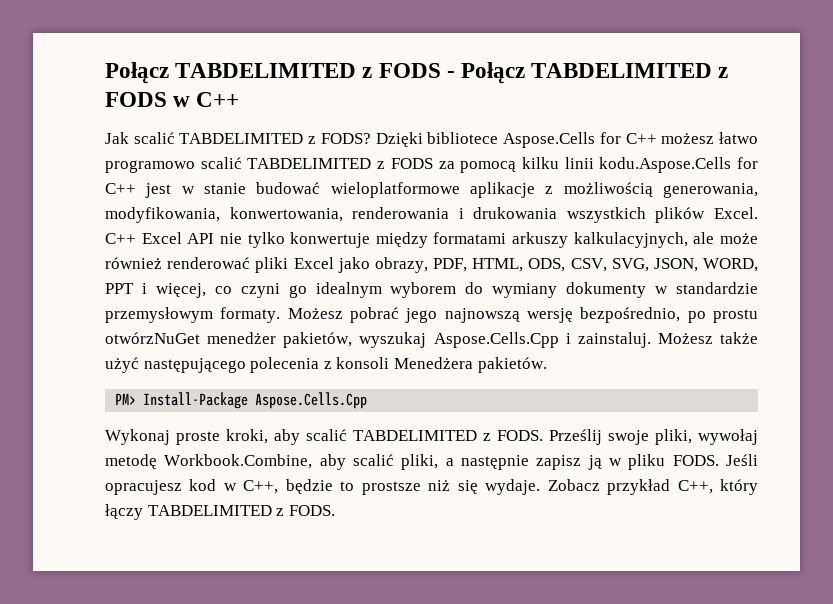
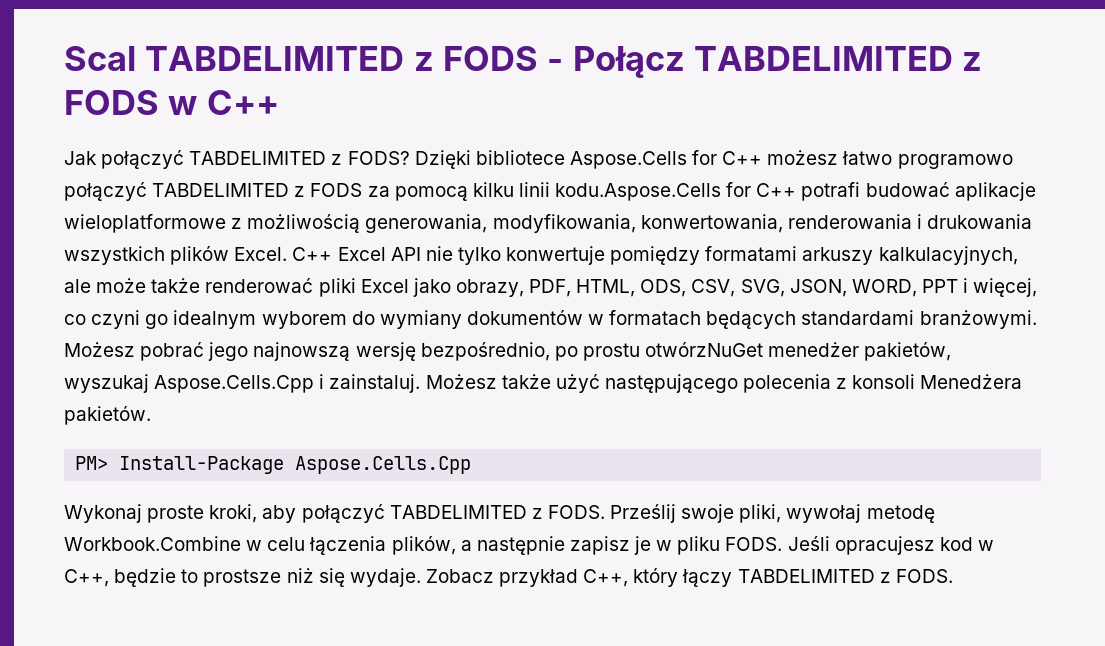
- Połącz TABDELIMITED z FODS - Połącz TABDELIMITED z FODS w C++
+ Scal TABDELIMITED z FODS - Połącz TABDELIMITED z FODS w C++
- Jak scalić TABDELIMITED z FODS?
+ Jak połączyć TABDELIMITED z FODS?
- Dzięki bibliotece Aspose.Cells for C++ możesz łatwo programowo scalić TABDELIMITED z FODS za pomocą kilku linii kodu.Aspose.Cells for C++ jest w stanie budować wieloplatformowe aplikacje z możliwością generowania, modyfikowania, konwertowania, renderowania i drukowania wszystkich plików Excel.
+ Dzięki bibliotece Aspose.Cells for C++ możesz łatwo programowo połączyć TABDELIMITED z FODS za pomocą kilku linii kodu.Aspose.Cells for C++ potrafi budować aplikacje wieloplatformowe z możliwością generowania, modyfikowania, konwertowania, renderowania i drukowania wszystkich plików Excel.
- C++ Excel API nie tylko konwertuje między formatami arkuszy kalkulacyjnych, ale może również renderować pliki Excel jako obrazy, PDF, HTML, ODS, CSV, SVG, JSON, WORD, PPT i więcej, co czyni go idealnym wyborem do wymiany dokumenty w standardzie przemysłowym formaty.
+ C++ Excel API nie tylko konwertuje pomiędzy formatami arkuszy kalkulacyjnych, ale może także renderować pliki Excel jako obrazy, PDF, HTML, ODS, CSV, SVG, JSON, WORD, PPT i więcej, co czyni go idealnym wyborem do wymiany dokumentów w formatach będących standardami branżowymi.
- Wykonaj proste kroki, aby scalić TABDELIMITED z FODS.
+ Wykonaj proste kroki, aby połączyć TABDELIMITED z FODS.
- Prześlij swoje pliki, wywołaj metodę Workbook.Combine, aby scalić pliki, a następnie zapisz ją w pliku FODS.
+ Prześlij swoje pliki, wywołaj metodę Workbook.Combine w celu łączenia plików, a następnie zapisz je w pliku FODS.

